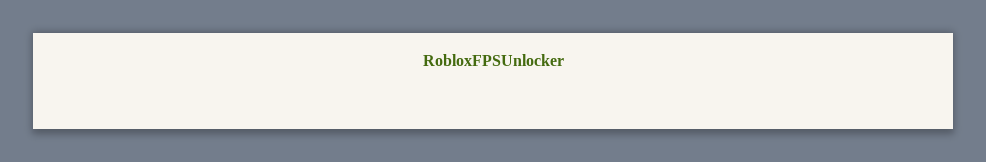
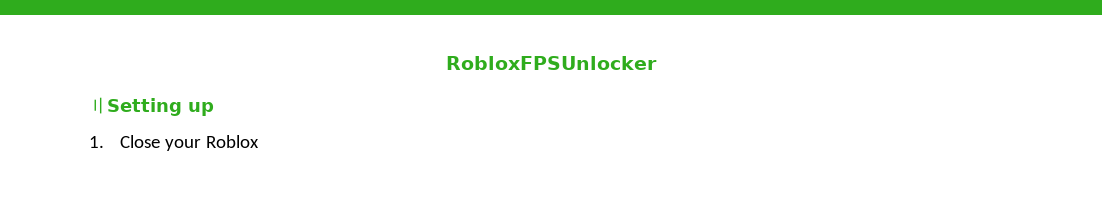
+ 〢Setting up
+ 1. Close your Roblox

